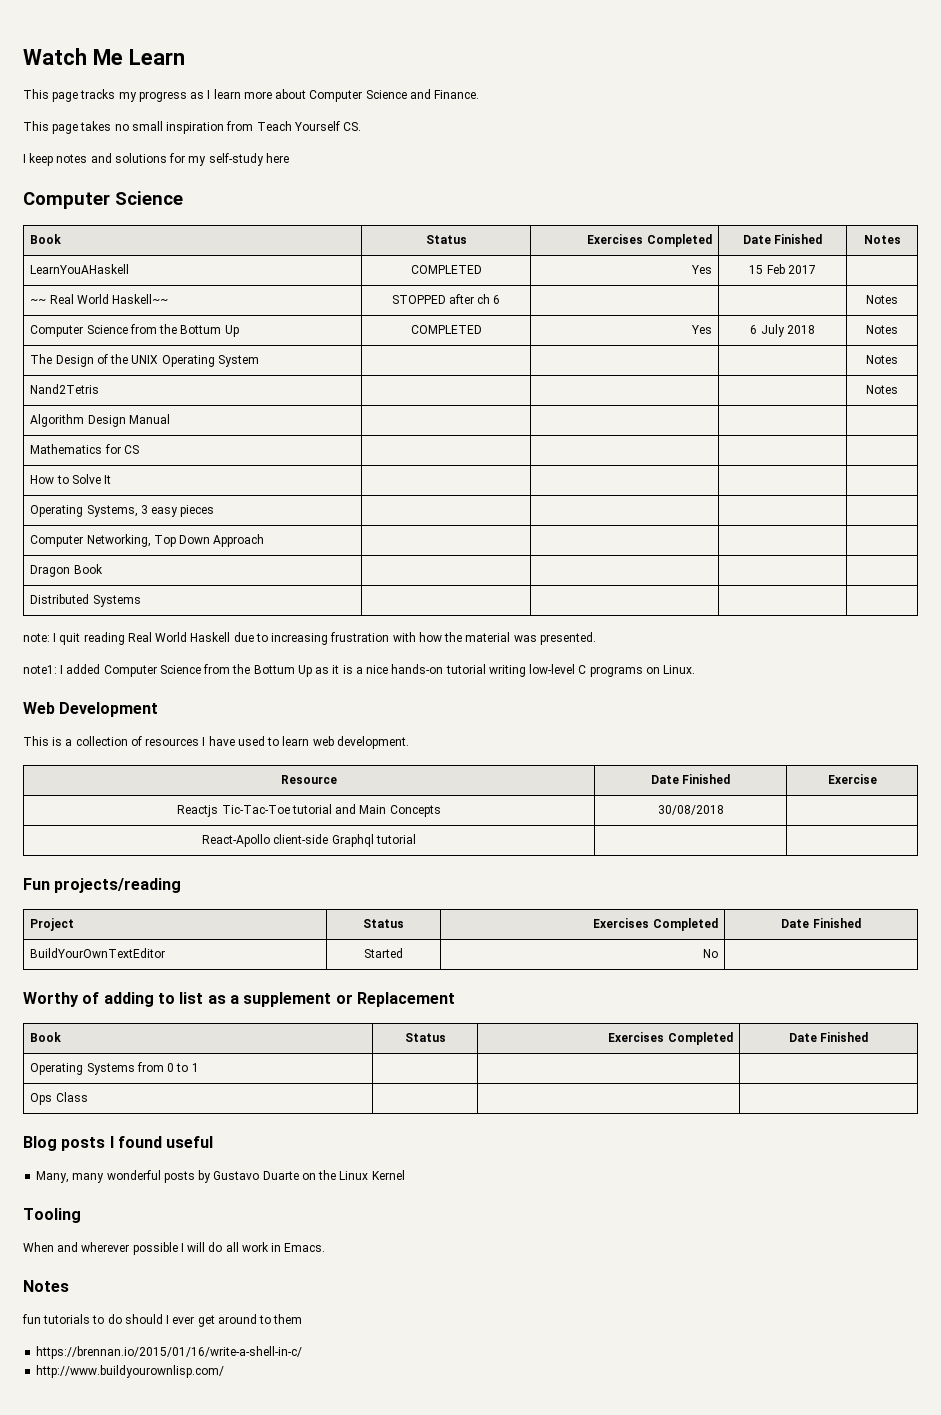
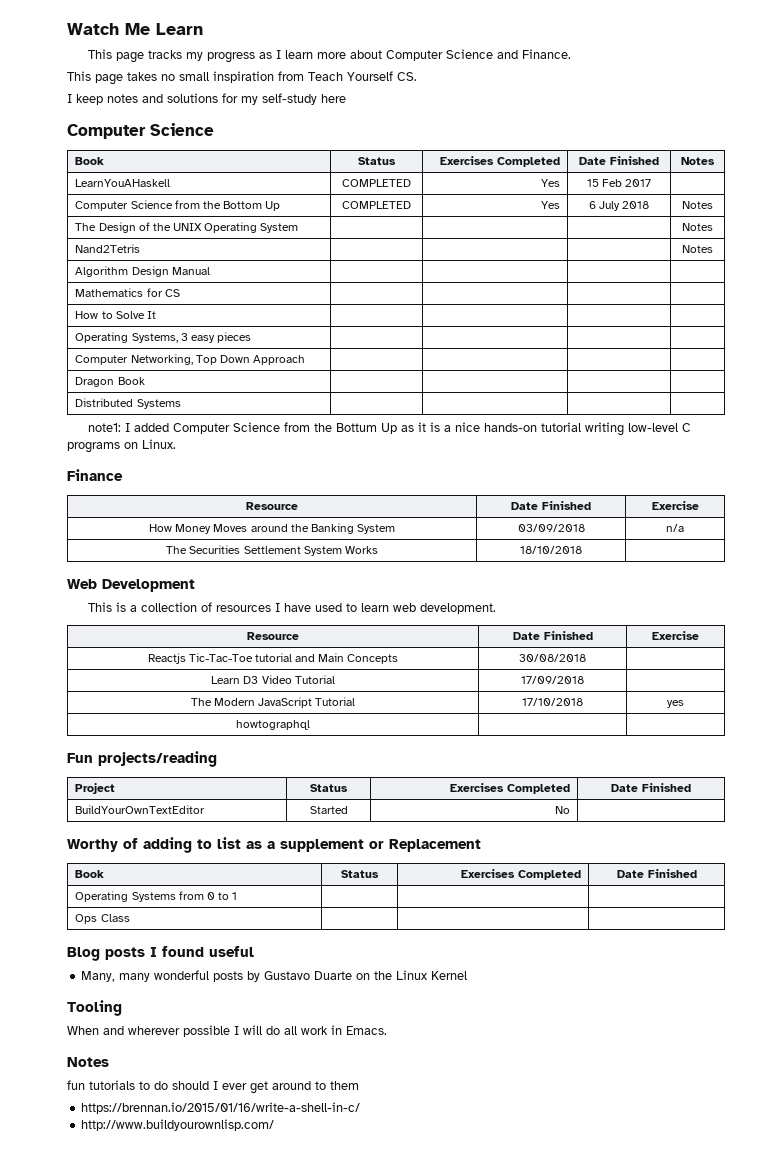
- ~~ Real World Haskell~~ | STOPPED after ch 6 | | | Notes
- Computer Science from the Bottum Up | COMPLETED | Yes | 6 July 2018 | Notes
+ Computer Science from the Bottom Up | COMPLETED | Yes | 6 July 2018 | Notes
- note: I quit reading Real World Haskell due to increasing frustration with how the material was presented.
+ Finance
+ Resource | Date Finished | Exercise
+ How Money Moves around the Banking System | 03/09/2018 | n/a
+ The Securities Settlement System Works | 18/10/2018 |
- React-Apollo client-side Graphql tutorial | |
+ Learn D3 Video Tutorial | 17/09/2018 |
+ The Modern JavaScript Tutorial | 17/10/2018 | yes
+ howtographql | |

